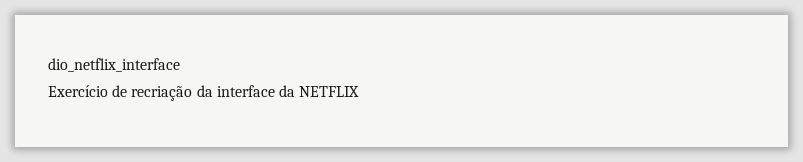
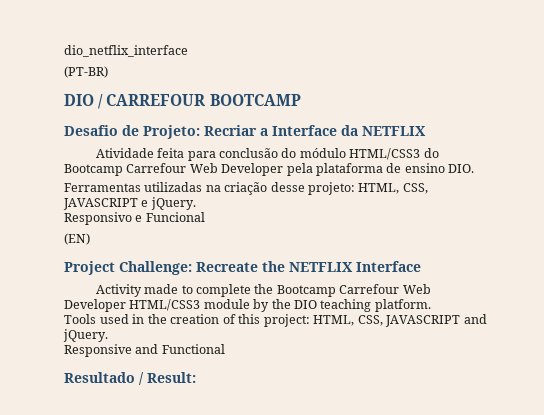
- Exercício de recriação da interface da NETFLIX
+ (PT-BR)
+ DIO / CARREFOUR BOOTCAMP
+ Desafio de Projeto: Recriar a Interface da NETFLIX
+ Atividade feita para conclusão do módulo HTML/CSS3 do Bootcamp Carrefour Web Developer pela plataforma de ensino DIO.
+ Ferramentas utilizadas na criação desse projeto: HTML, CSS, JAVASCRIPT e jQuery.
+ Responsivo e Funcional
+ (EN)
+ Project Challenge: Recreate the NETFLIX Interface
+ Activity made to complete the Bootcamp Carrefour Web Developer HTML/CSS3 module by the DIO teaching platform.
+ Tools used in the creation of this project: HTML, CSS, JAVASCRIPT and jQuery.
+ Responsive and Functional
+ Resultado / Result:

